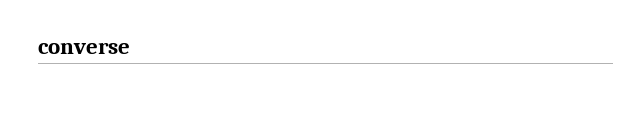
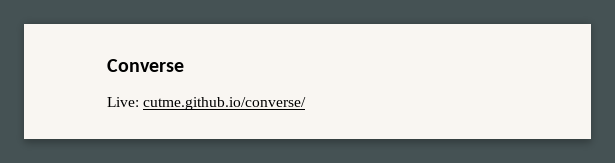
- converse
+ Converse
+ Live: cutme.github.io/converse/

